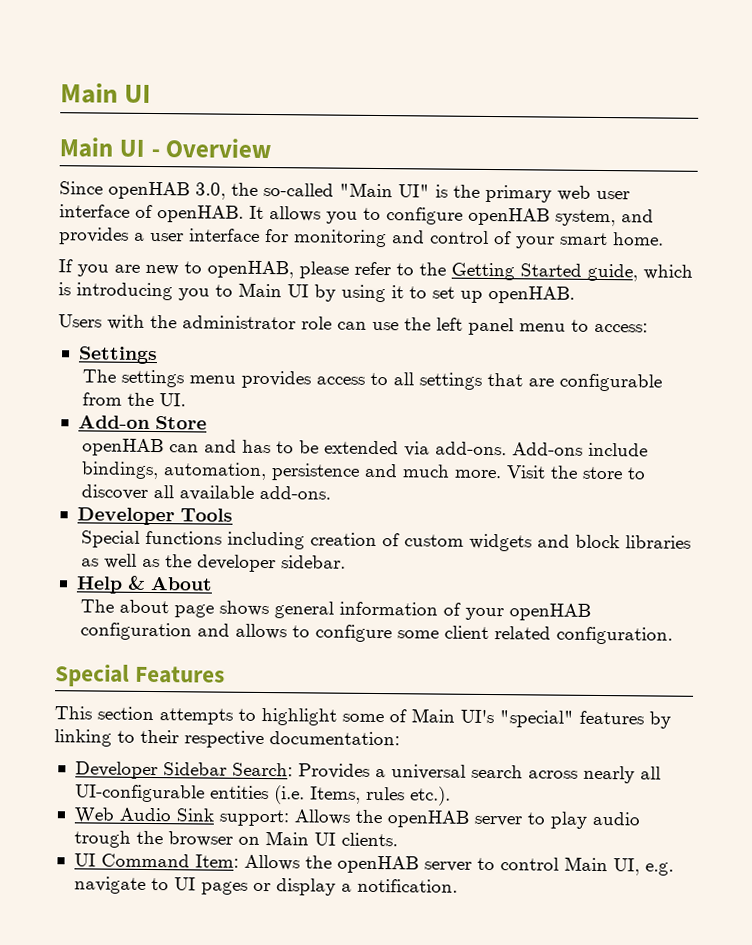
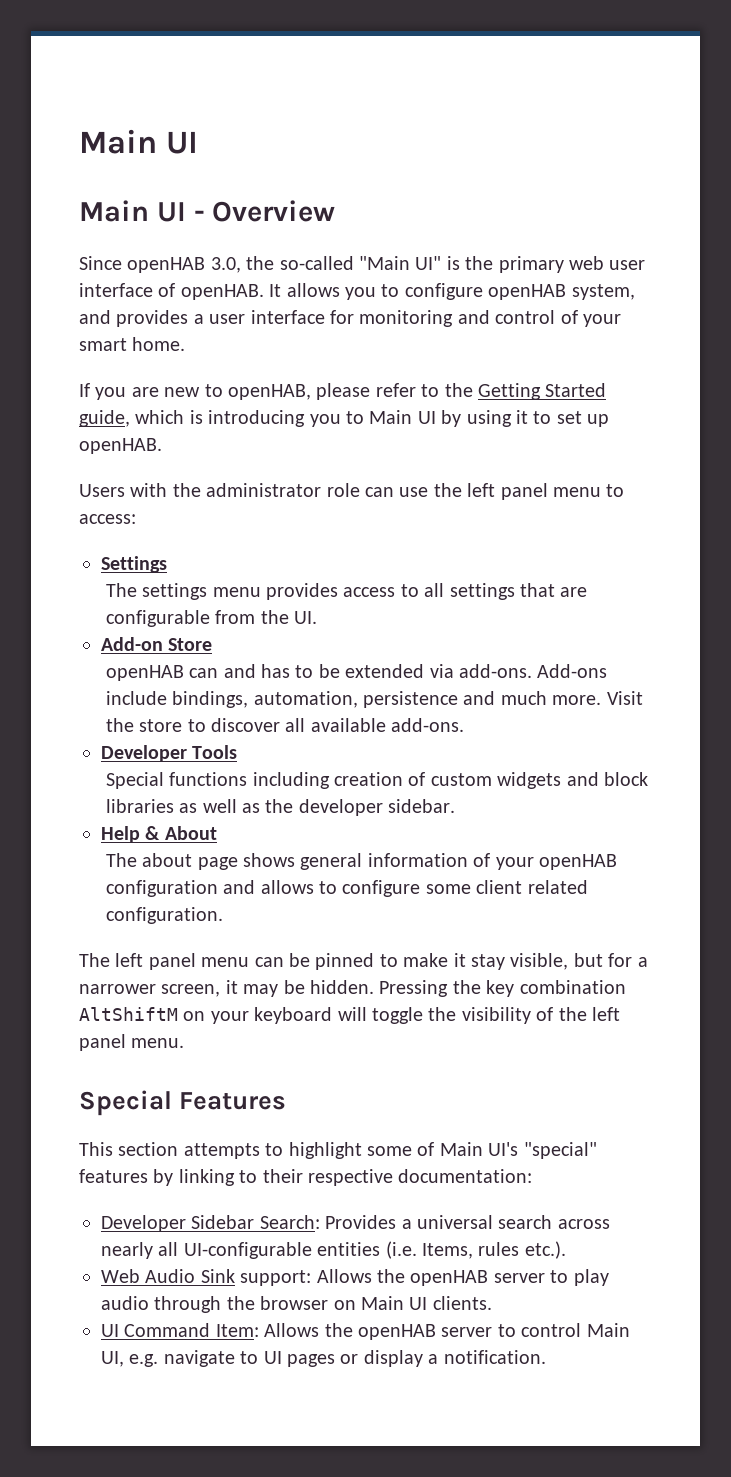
+ The left panel menu can be pinned to make it stay visible, but for a narrower screen, it may be hidden. Pressing the key combination AltShiftM on your keyboard will toggle the visibility of the left panel menu.
- Web Audio Sink support: Allows the openHAB server to play audio trough the browser on Main UI clients.
+ Web Audio Sink support: Allows the openHAB server to play audio through the browser on Main UI clients.

